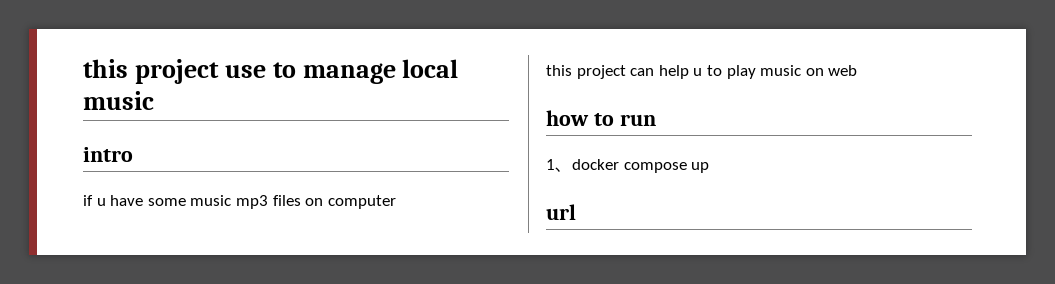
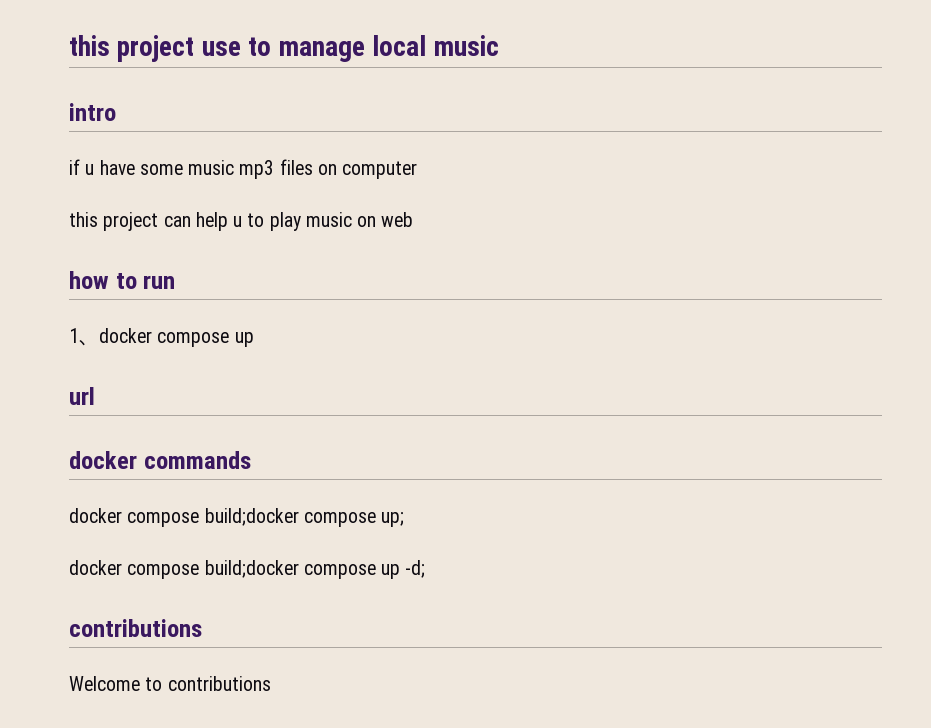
+ docker commands
+ docker compose build;docker compose up;
+ docker compose build;docker compose up -d;
+ contributions
+ Welcome to contributions

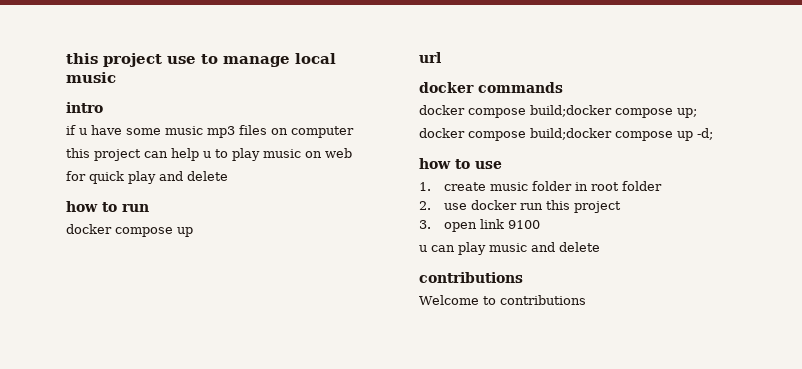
+ for quick play and delete
- 1、docker compose up
+ docker compose up
+ how to use
+ 1. create music folder in root folder
+ 2. use docker run this project
+ 3. open link 9100
+ u can play music and delete

